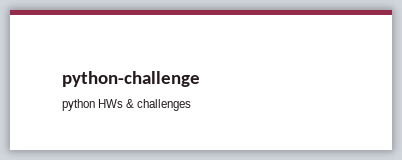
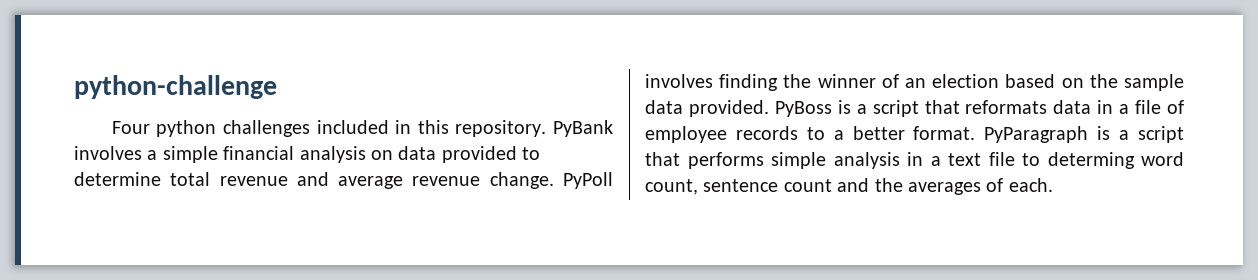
- python HWs & challenges
+ Four python challenges included in this repository. PyBank involves a simple financial analysis on data provided to determine total revenue and average revenue change. PyPoll involves finding the winner of an election based on the sample data provided. PyBoss is a script that reformats data in a file of employee records to a better format. PyParagraph is a script that performs simple analysis in a text file to determing word count, sentence count and the averages of each.

